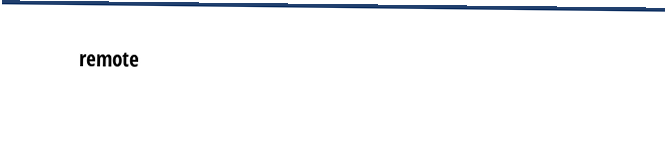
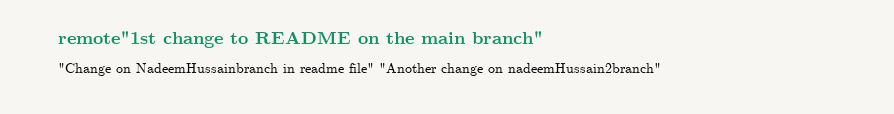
- remote
+ remote"1st change to README on the main branch"
+ "Change on NadeemHussainbranch in readme file" "Another change on nadeemHussain2branch"

